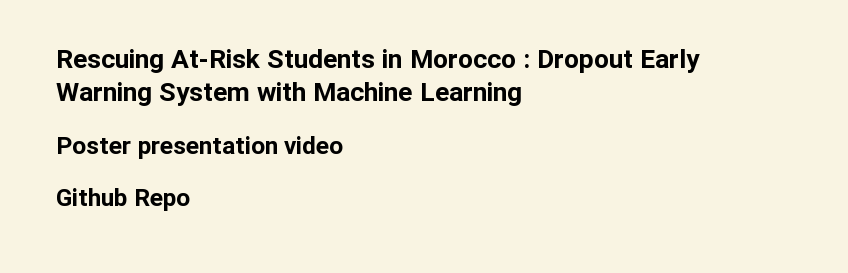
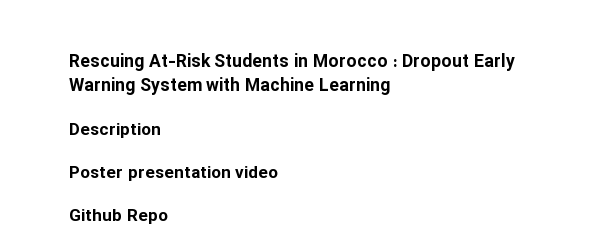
+ Description

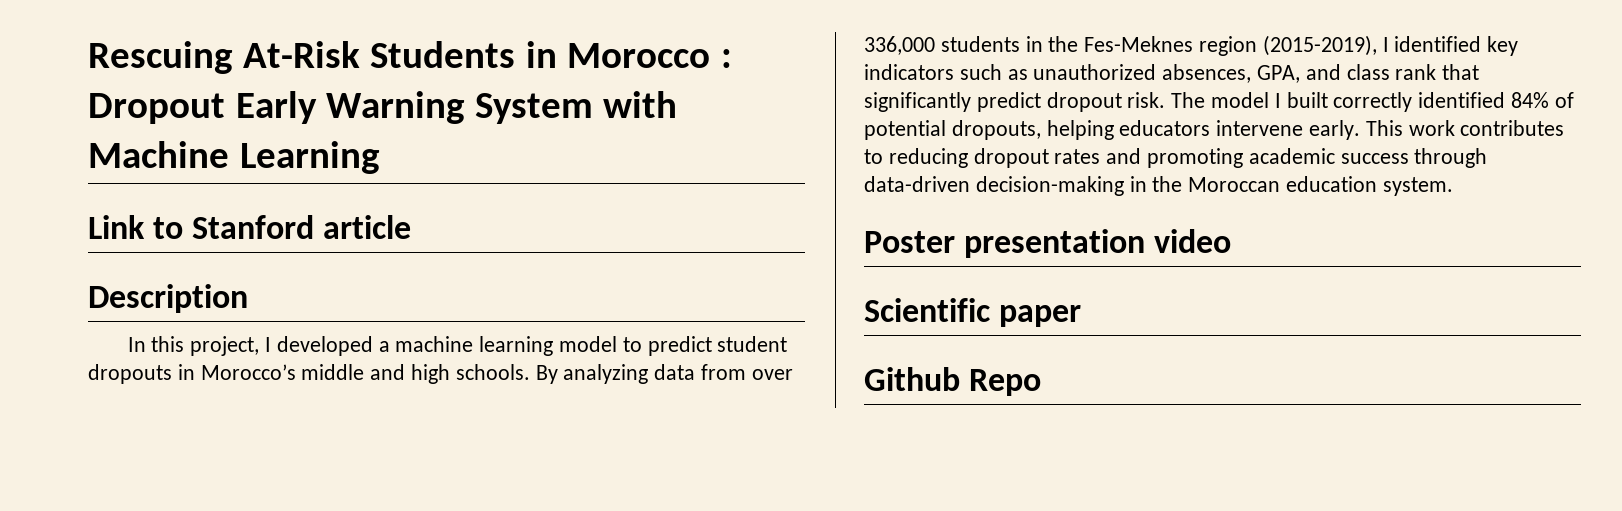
+ Link to Stanford article
  Description
+ In this project, I developed a machine learning model to predict student dropouts in Morocco’s middle and high schools. By analyzing data from over 336,000 students in the Fes-Meknes region (2015-2019), I identified key indicators such as unauthorized absences, GPA, and class rank that significantly predict dropout risk. The model I built correctly identified 84% of potential dropouts, helping educators intervene early. This work contributes to reducing dropout rates and promoting academic success through data-driven decision-making in the Moroccan education system.
+ Scientific paper

